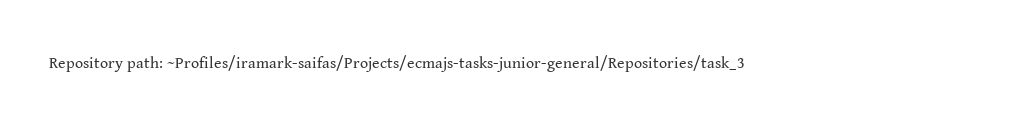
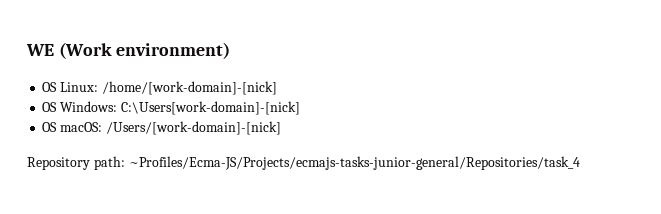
+ WE (Work environment)
+ OS Linux: /home/[work-domain]-[nick]
+ OS Windows: C:\Users[work-domain]-[nick]
+ OS macOS: /Users/[work-domain]-[nick]
- Repository path: ~Profiles/iramark-saifas/Projects/ecmajs-tasks-junior-general/Repositories/task_3
+ Repository path: ~Profiles/Ecma-JS/Projects/ecmajs-tasks-junior-general/Repositories/task_4

